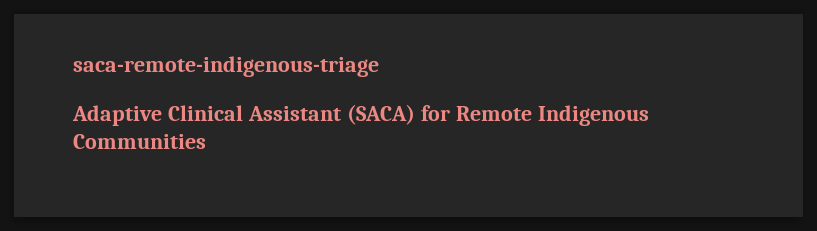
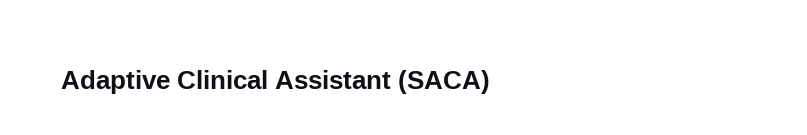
- saca-remote-indigenous-triage
- Adaptive Clinical Assistant (SACA) for Remote Indigenous Communities
+ Adaptive Clinical Assistant (SACA)

